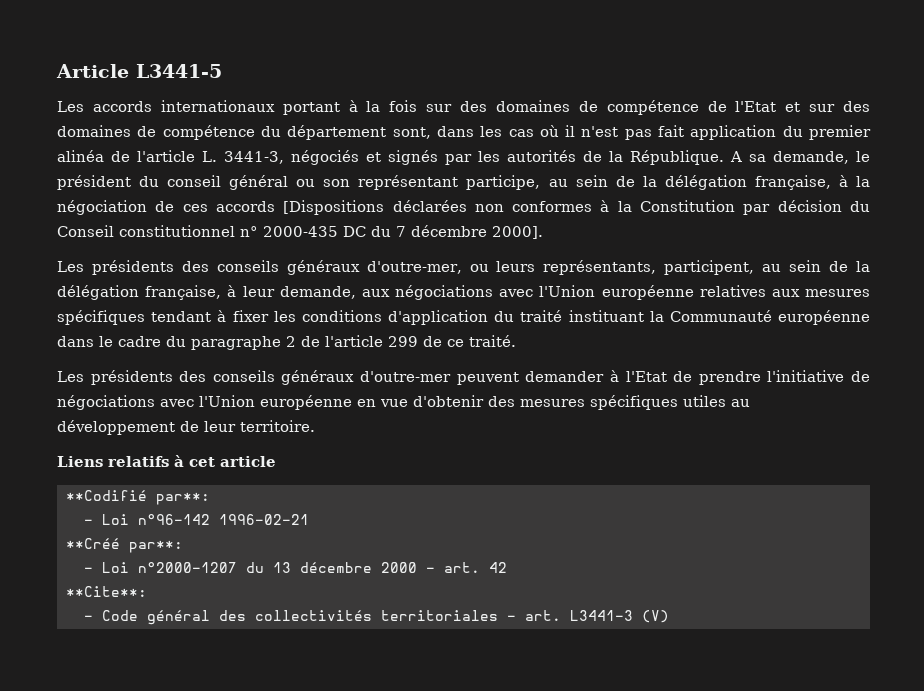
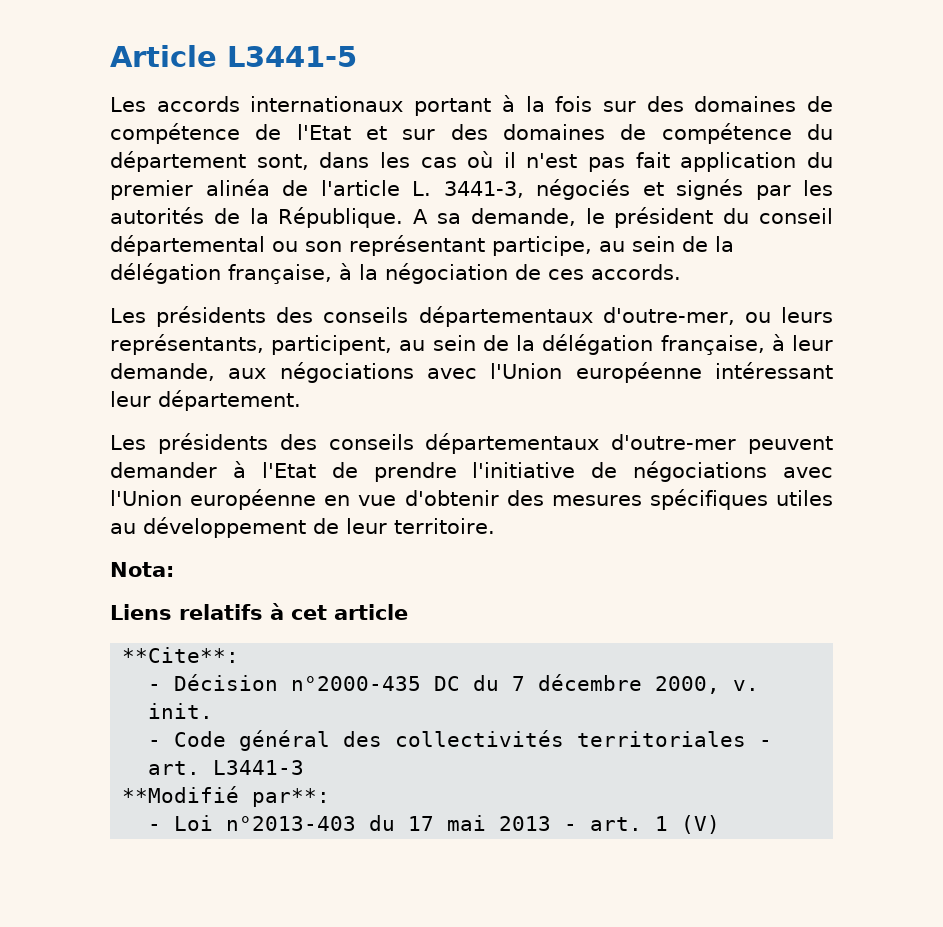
- A sa demande, le président du conseil général ou son représentant participe, au sein de la délégation française, à la négociation de ces accords [Dispositions déclarées non conformes à la Constitution par décision du Conseil constitutionnel n° 2000-435 DC du 7 décembre 2000].
- Les présidents des conseils généraux d'outre-mer, ou leurs représentants, participent, au sein de la délégation française, à leur demande, aux négociations avec l'Union européenne relatives aux mesures spécifiques tendant à fixer les conditions d'application du traité instituant la Communauté européenne dans le cadre du paragraphe 2 de l'article 299 de ce traité.
- Les présidents des conseils généraux d'outre-mer peuvent demander à l'Etat de prendre l'initiative de négociations avec l'Union européenne en vue d'obtenir des mesures spécifiques utiles au développement de leur territoire.
+ A sa demande, le président du conseil départemental ou son représentant participe, au sein de la délégation française, à la négociation de ces accords.
+ Les présidents des conseils départementaux d'outre-mer, ou leurs représentants, participent, au sein de la délégation française, à leur demande, aux négociations avec l'Union européenne intéressant leur département.
+ Les présidents des conseils départementaux d'outre-mer peuvent demander à l'Etat de prendre l'initiative de négociations avec l'Union européenne en vue d'obtenir des mesures spécifiques utiles au développement de leur territoire.
+ Nota:
- **Codifié par**:
- - Loi n°96-142 1996-02-21
- **Créé par**:
- - Loi n°2000-1207 du 13 décembre 2000 - art. 42
  **Cite**:
+ - Décision n°2000-435 DC du 7 décembre 2000, v. init.
- - Code général des collectivités territoriales - art. L3441-3 (V)
+ - Code général des collectivités territoriales - art. L3441-3
+ **Modifié par**:
+ - Loi n°2013-403 du 17 mai 2013 - art. 1 (V)

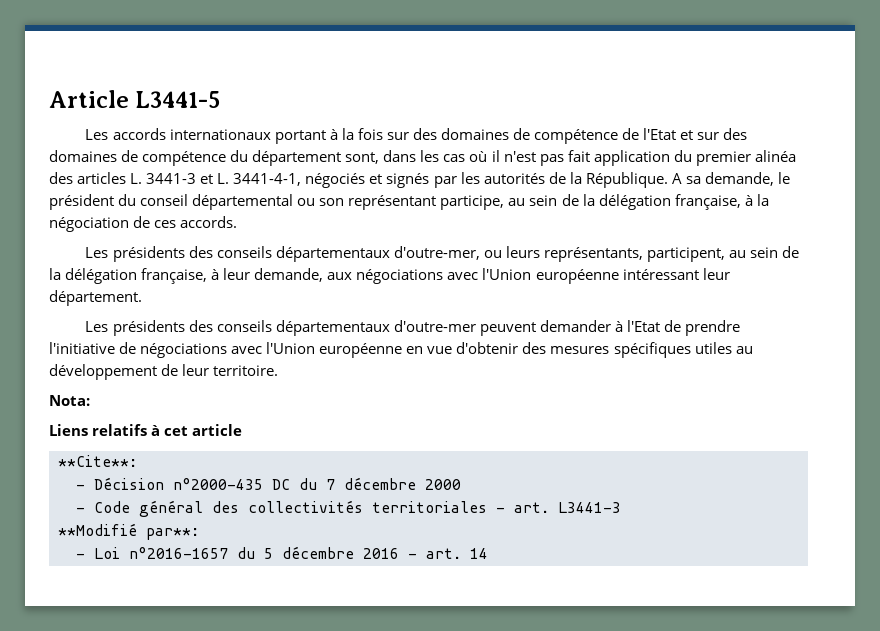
- Les accords internationaux portant à la fois sur des domaines de compétence de l'Etat et sur des domaines de compétence du département sont, dans les cas où il n'est pas fait application du premier alinéa de l'article L. 3441-3, négociés et signés par les autorités de la République.
+ Les accords internationaux portant à la fois sur des domaines de compétence de l'Etat et sur des domaines de compétence du département sont, dans les cas où il n'est pas fait application du premier alinéa des articles L. 3441-3 et L. 3441-4-1, négociés et signés par les autorités de la République.
- - Décision n°2000-435 DC du 7 décembre 2000, v. init.
+ - Décision n°2000-435 DC du 7 décembre 2000
- - Loi n°2013-403 du 17 mai 2013 - art. 1 (V)
+ - Loi n°2016-1657 du 5 décembre 2016 - art. 14

